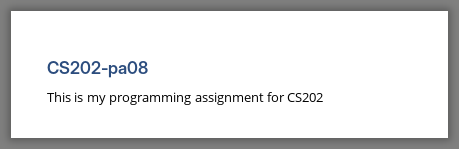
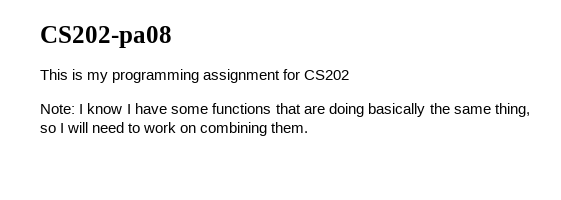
+ Note: I know I have some functions that are doing basically the same thing, so I will need to work on combining them.

